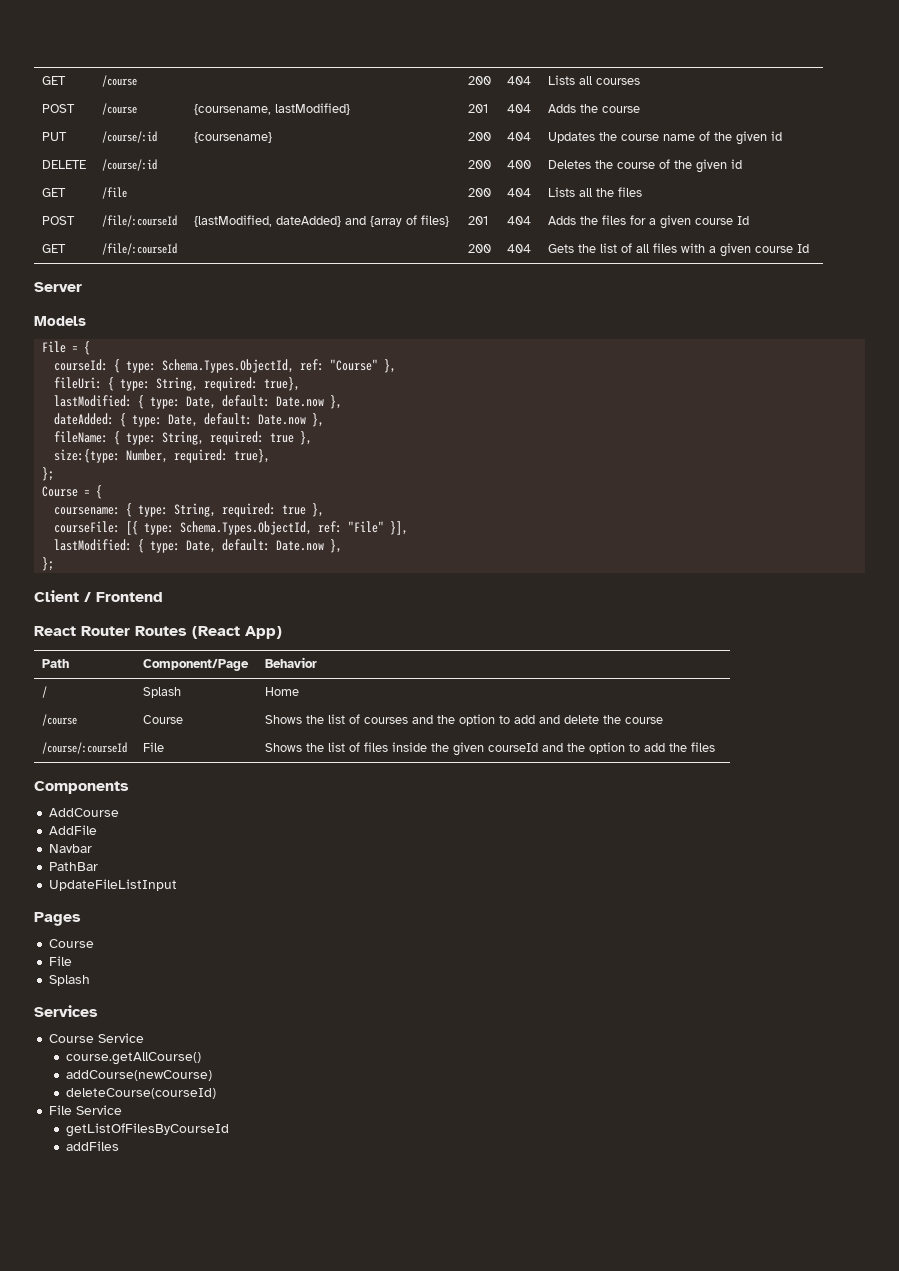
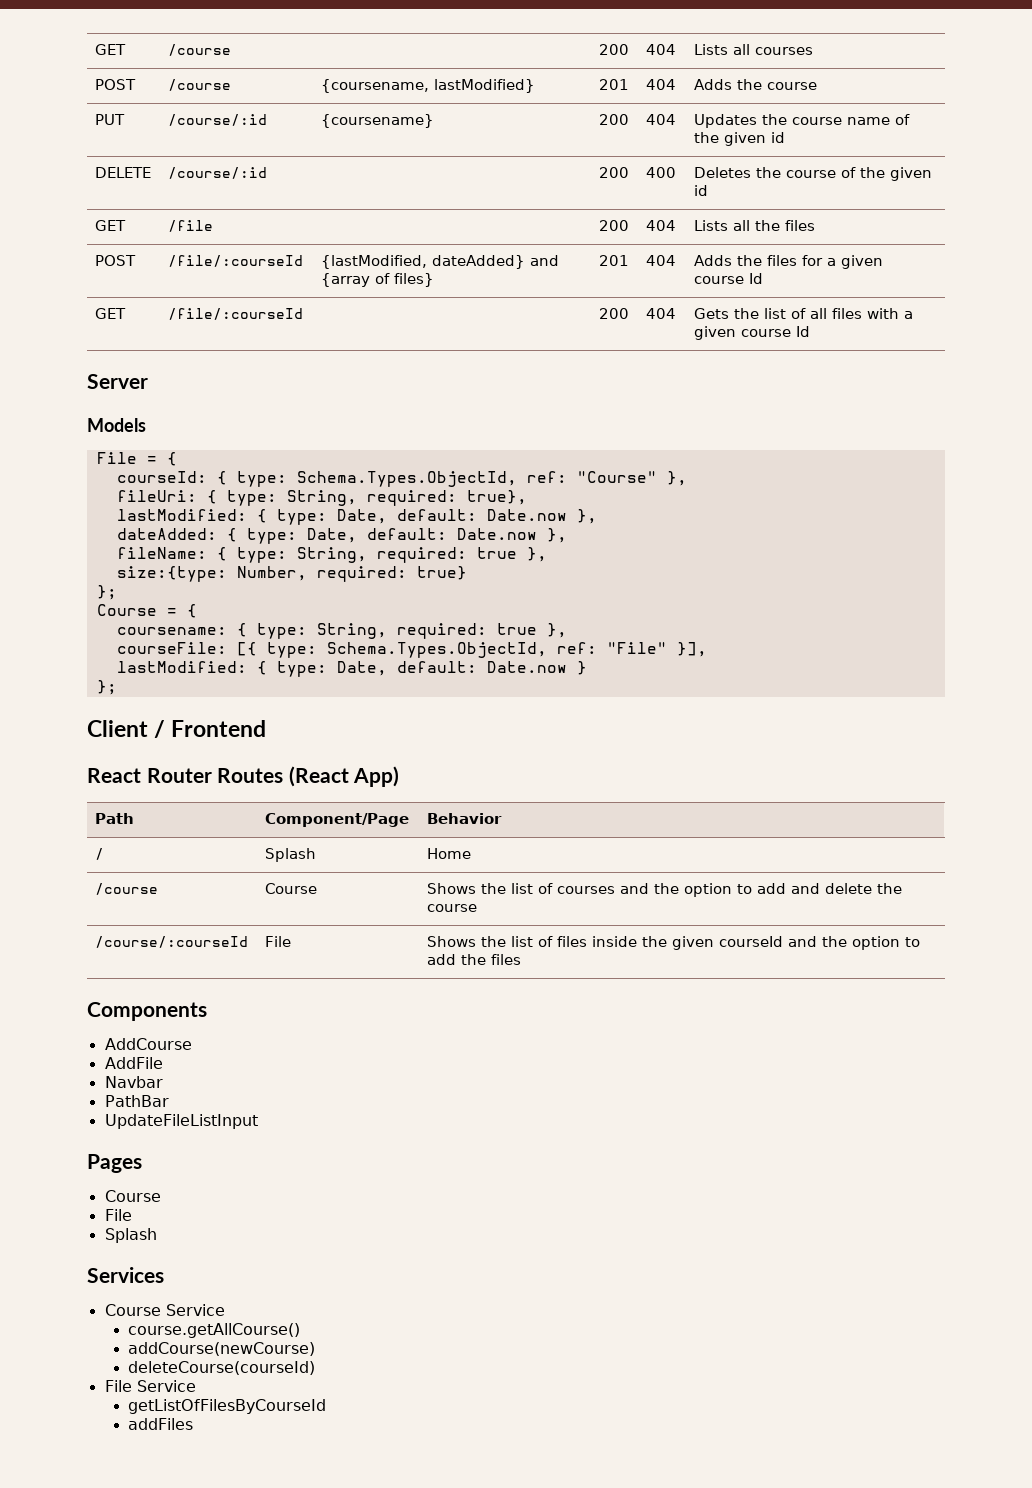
- size:{type: Number, required: true},
+ size:{type: Number, required: true}
  courseFile: [{ type: Schema.Types.ObjectId, ref: "File" }],
- lastModified: { type: Date, default: Date.now },
+ lastModified: { type: Date, default: Date.now }

